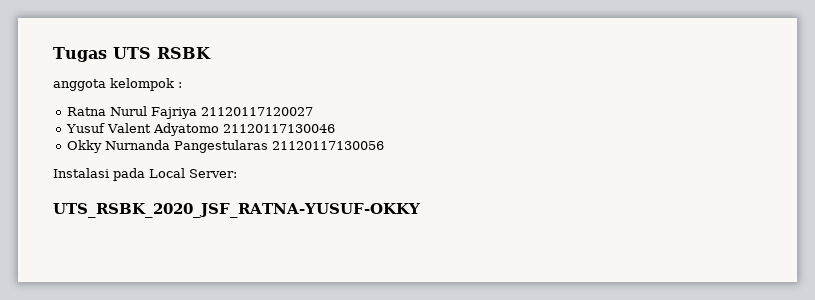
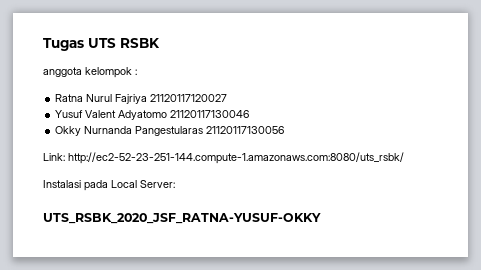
+ Link: http://ec2-52-23-251-144.compute-1.amazonaws.com:8080/uts_rsbk/

